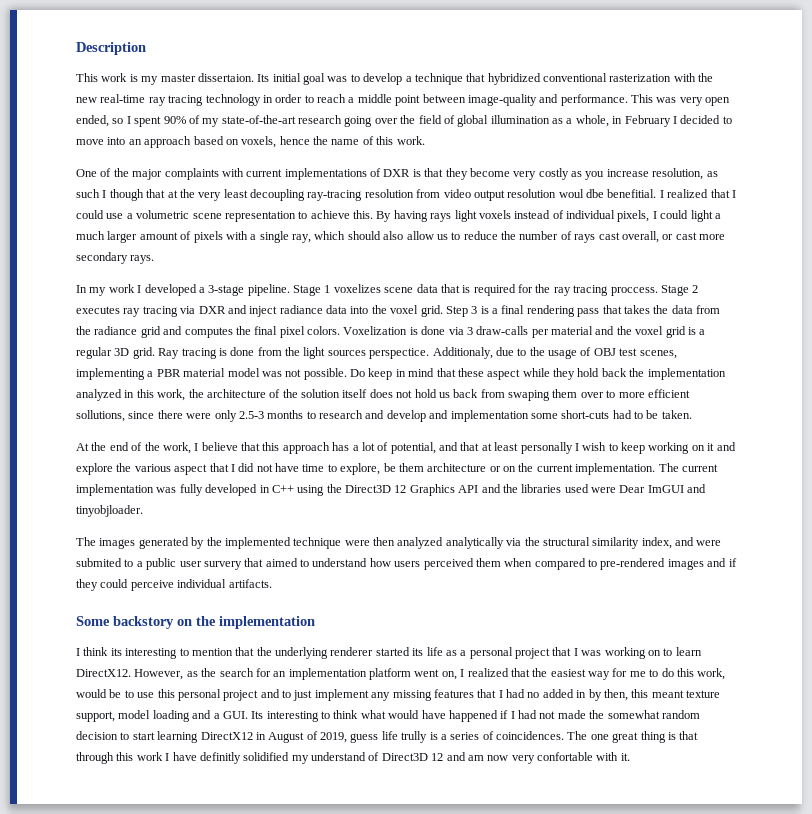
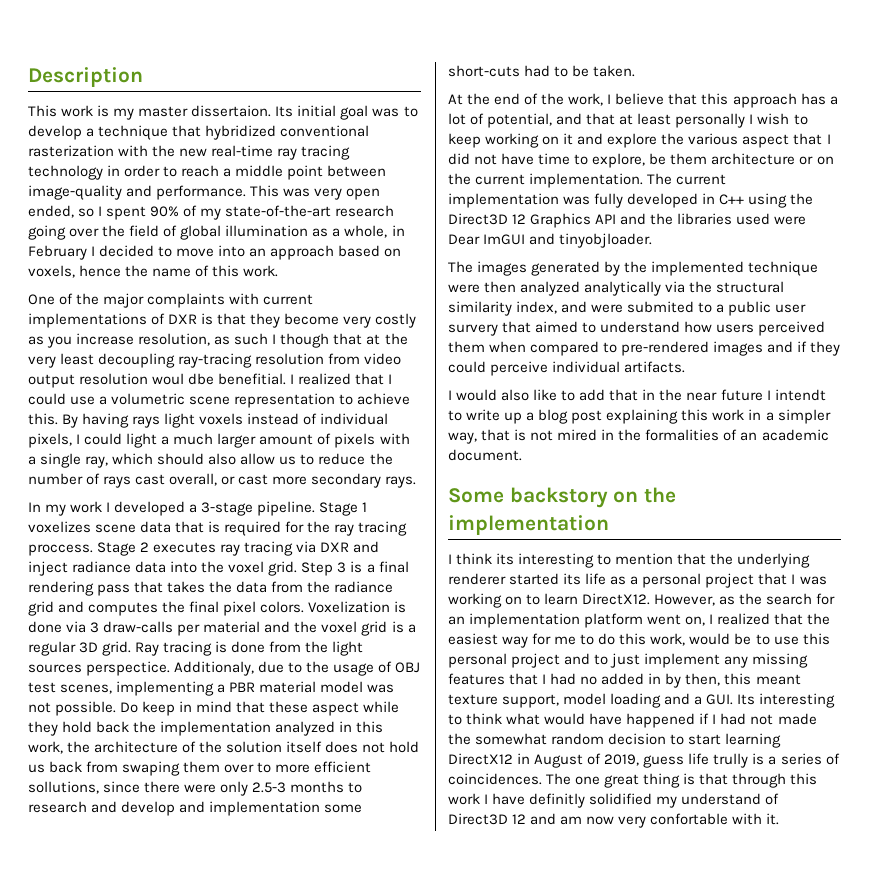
+ I would also like to add that in the near future I intendt to write up a blog post explaining this work in a simpler way, that is not mired in the formalities of an academic document.

